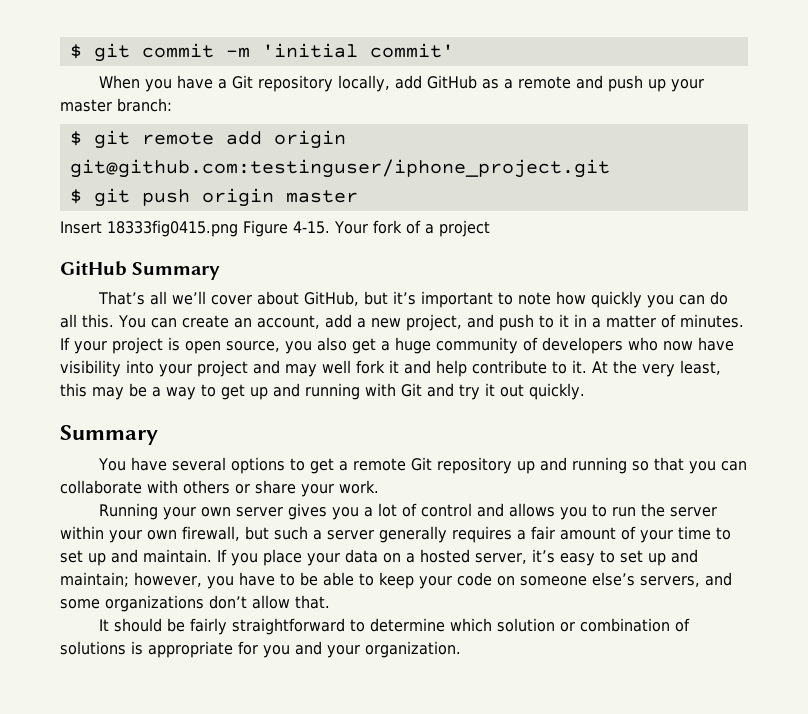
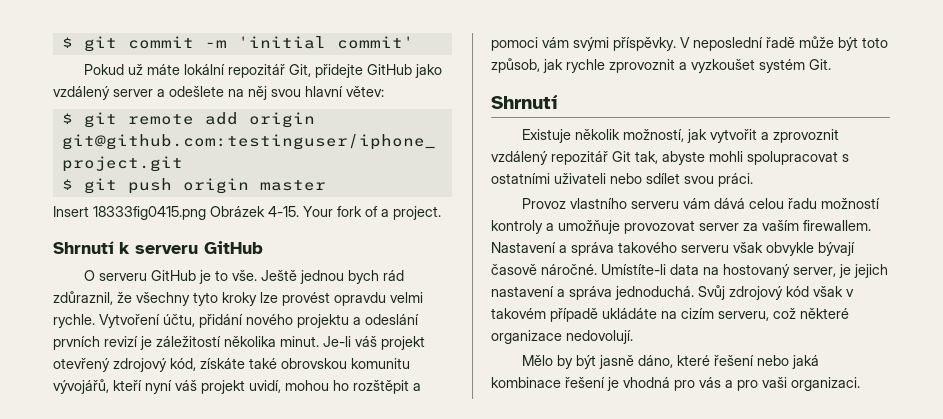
- When you have a Git repository locally, add GitHub as a remote and push up your master branch:
+ Pokud už máte lokální repozitář Git, přidejte GitHub jako vzdálený server a odešlete na něj svou hlavní větev:
- Insert 18333fig0415.png Figure 4-15.
+ Insert 18333fig0415.png Obrázek 4-15.
- Your fork of a project
- GitHub Summary
- That’s all we’ll cover about GitHub, but it’s important to note how quickly you can do all this. You can create an account, add a new project, and push to it in a matter of minutes. If your project is open source, you also get a huge community of developers who now have visibility into your project and may well fork it and help contribute to it. At the very least, this may be a way to get up and running with Git and try it out quickly.
- Summary
- You have several options to get a remote Git repository up and running so that you can collaborate with others or share your work.
- Running your own server gives you a lot of control and allows you to run the server within your own firewall, but such a server generally requires a fair amount of your time to set up and maintain. If you place your data on a hosted server, it’s easy to set up and maintain; however, you have to be able to keep your code on someone else’s servers, and some organizations don’t allow that.
- It should be fairly straightforward to determine which solution or combination of solutions is appropriate for you and your organization.
+ Your fork of a project.
+ Shrnutí k serveru GitHub
+ O serveru GitHub je to vše. Ještě jednou bych rád zdůraznil, že všechny tyto kroky lze provést opravdu velmi rychle. Vytvoření účtu, přidání nového projektu a odeslání prvních revizí je záležitostí několika minut. Je-li váš projekt otevřený zdrojový kód, získáte také obrovskou komunitu vývojářů, kteří nyní váš projekt uvidí, mohou ho rozštěpit a pomoci vám svými příspěvky. V neposlední řadě může být toto způsob, jak rychle zprovoznit a vyzkoušet systém Git.
+ Shrnutí
+ Existuje několik možností, jak vytvořit a zprovoznit vzdálený repozitář Git tak, abyste mohli spolupracovat s ostatními uživateli nebo sdílet svou práci.
+ Provoz vlastního serveru vám dává celou řadu možností kontroly a umožňuje provozovat server za vaším firewallem. Nastavení a správa takového serveru však obvykle bývají časově náročné. Umístíte-li data na hostovaný server, je jejich nastavení a správa jednoduchá. Svůj zdrojový kód však v takovém případě ukládáte na cizím serveru, což některé organizace nedovolují.
+ Mělo by být jasně dáno, které řešení nebo jaká kombinace řešení je vhodná pro vás a pro vaši organizaci.

